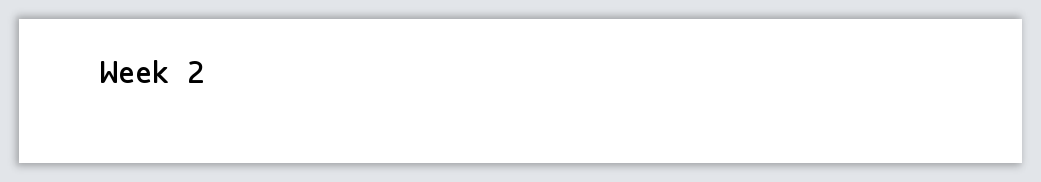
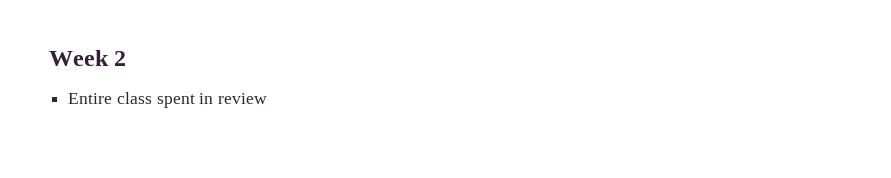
+ Entire class spent in review

